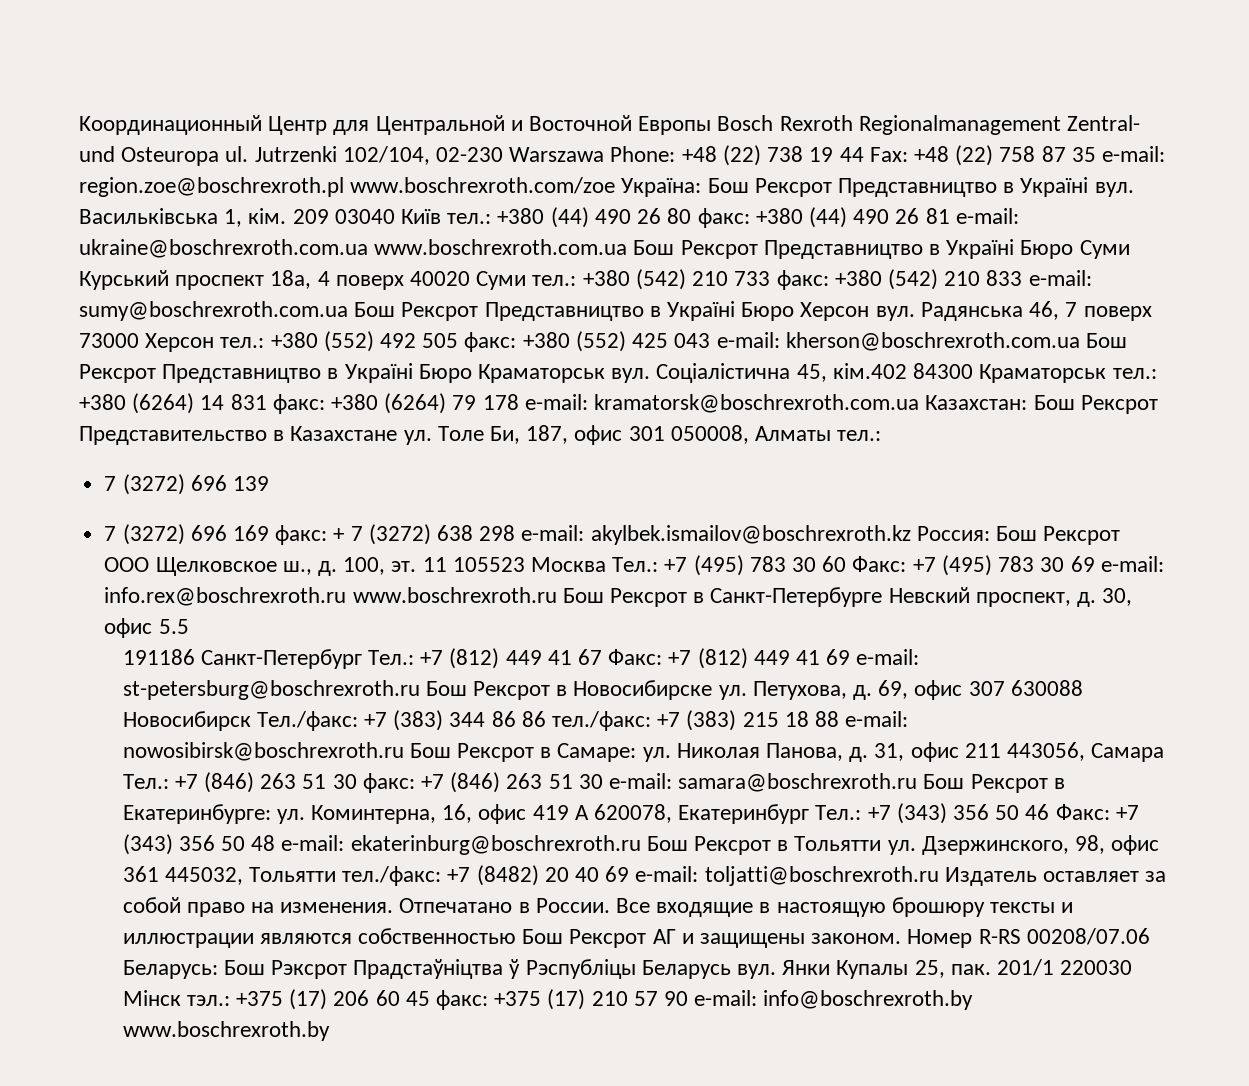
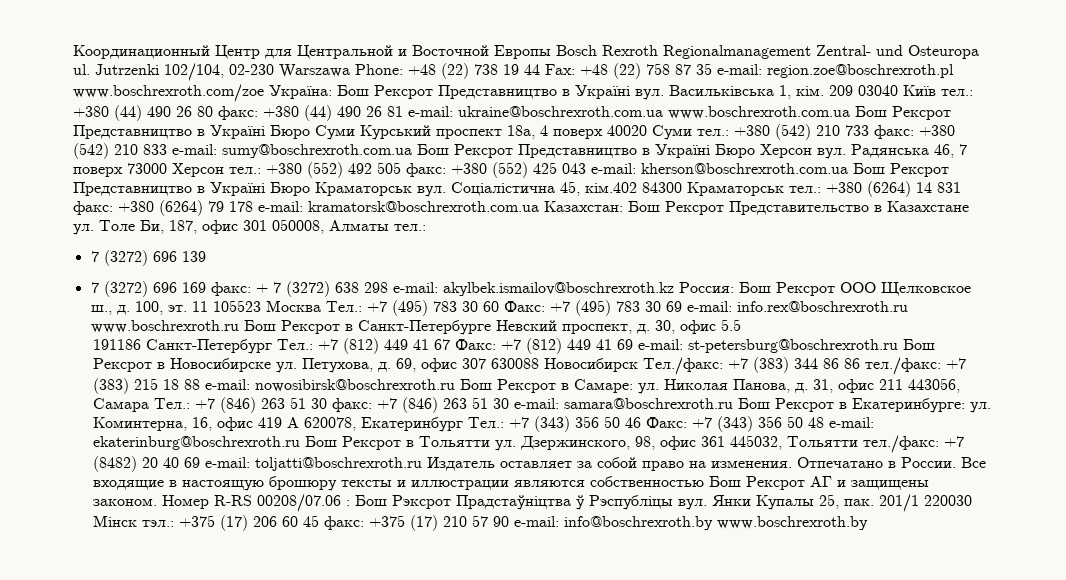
- Номер R-RS 00208/07.06 Беларусь: Бош Рэксрот Прaдстаўнiцтва ў Рэспублiцы Беларусь вул.
+ Номер R-RS 00208/07.06 : Бош Рэксрот Прaдстаўнiцтва ў Рэспублiцы вул.

